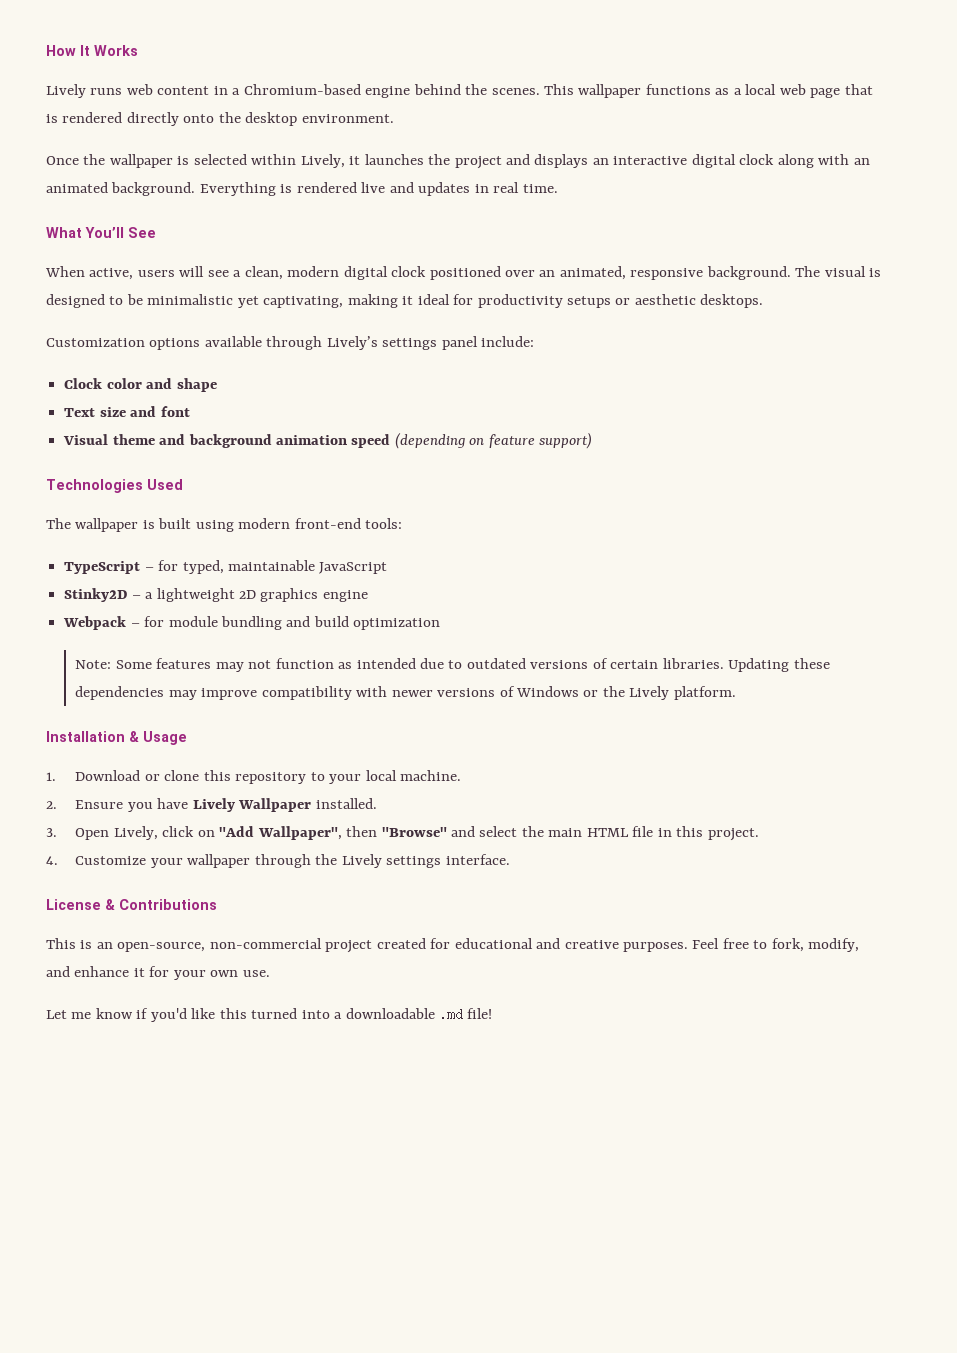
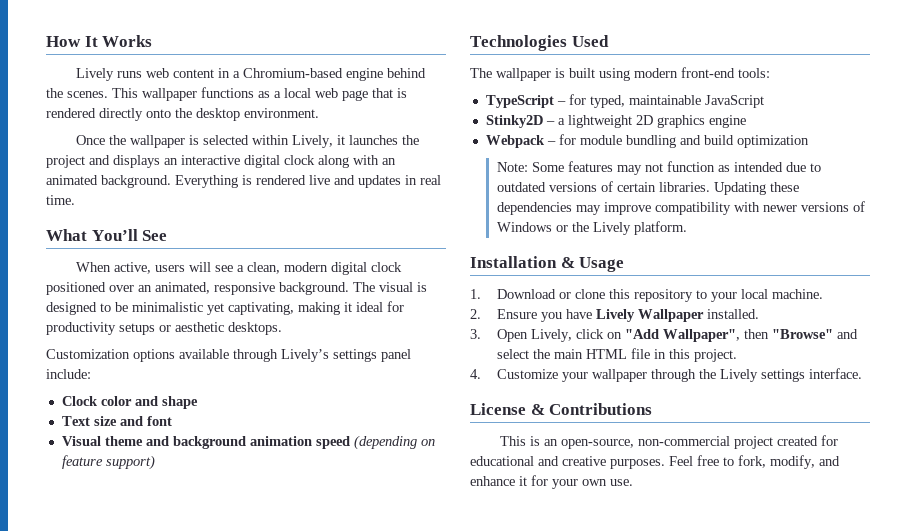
- Let me know if you'd like this turned into a downloadable .md file!

